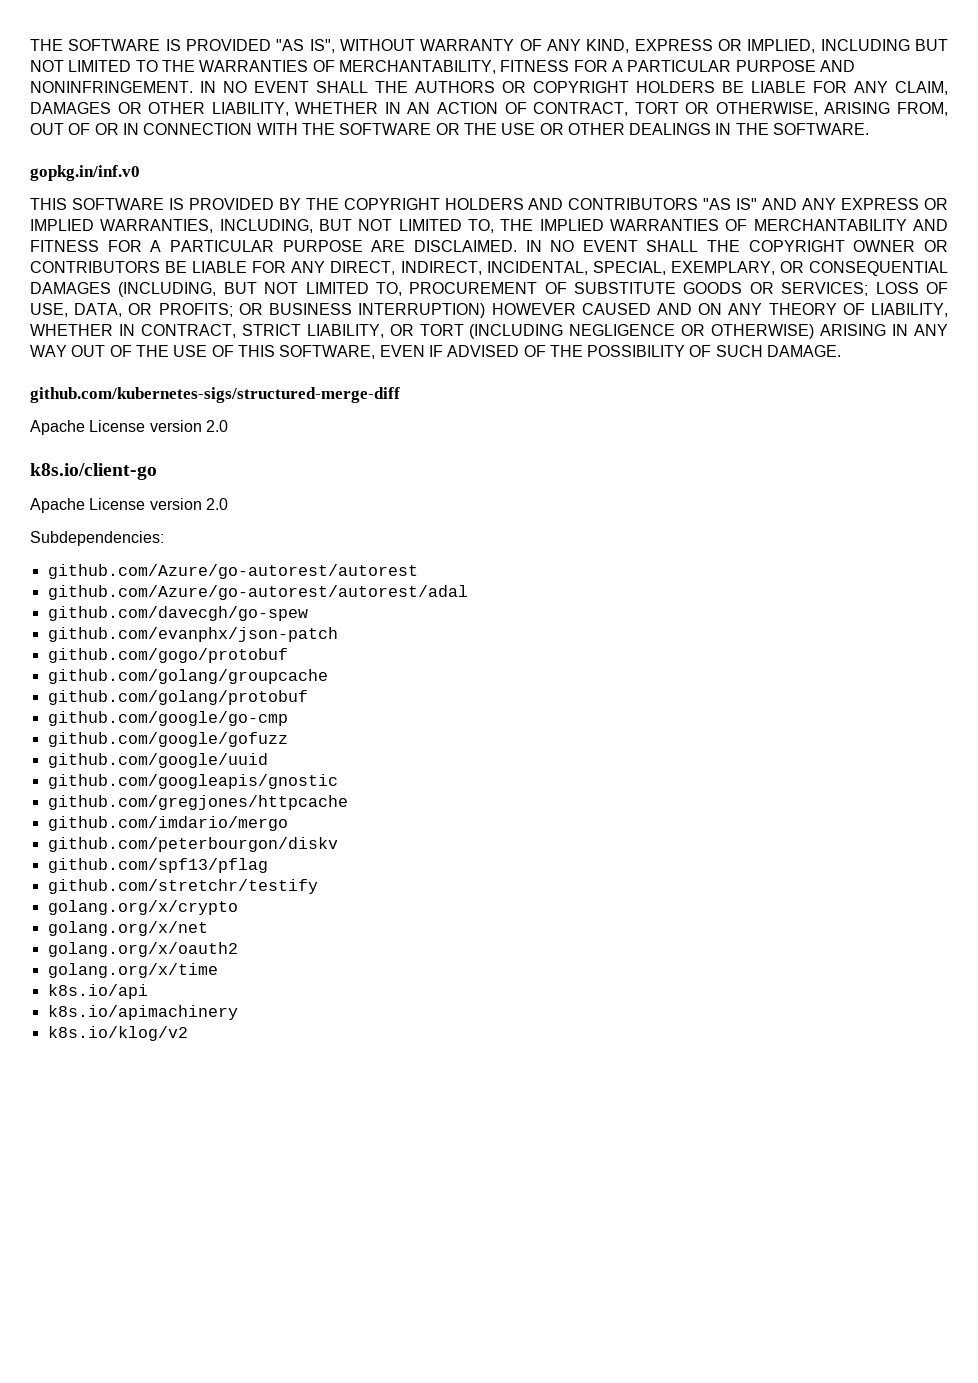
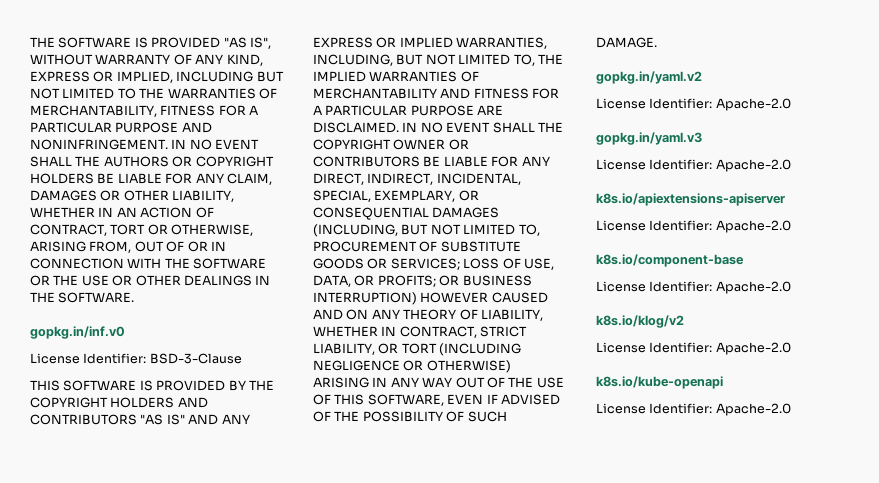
+ License Identifier: BSD-3-Clause
- github.com/kubernetes-sigs/structured-merge-diff
- Apache License version 2.0
- k8s.io/client-go
- Apache License version 2.0
- Subdependencies:
- github.com/Azure/go-autorest/autorest
- github.com/Azure/go-autorest/autorest/adal
- github.com/davecgh/go-spew
- github.com/evanphx/json-patch
- github.com/gogo/protobuf
- github.com/golang/groupcache
- github.com/golang/protobuf
- github.com/google/go-cmp
- github.com/google/gofuzz
- github.com/google/uuid
- github.com/googleapis/gnostic
- github.com/gregjones/httpcache
- github.com/imdario/mergo
- github.com/peterbourgon/diskv
- github.com/spf13/pflag
- github.com/stretchr/testify
- golang.org/x/crypto
- golang.org/x/net
- golang.org/x/oauth2
- golang.org/x/time
- k8s.io/api
- k8s.io/apimachinery
+ gopkg.in/yaml.v2
+ License Identifier: Apache-2.0
+ gopkg.in/yaml.v3
+ License Identifier: Apache-2.0
+ k8s.io/apiextensions-apiserver
+ License Identifier: Apache-2.0
+ k8s.io/component-base
+ License Identifier: Apache-2.0
  k8s.io/klog/v2
+ License Identifier: Apache-2.0
+ k8s.io/kube-openapi
+ License Identifier: Apache-2.0

